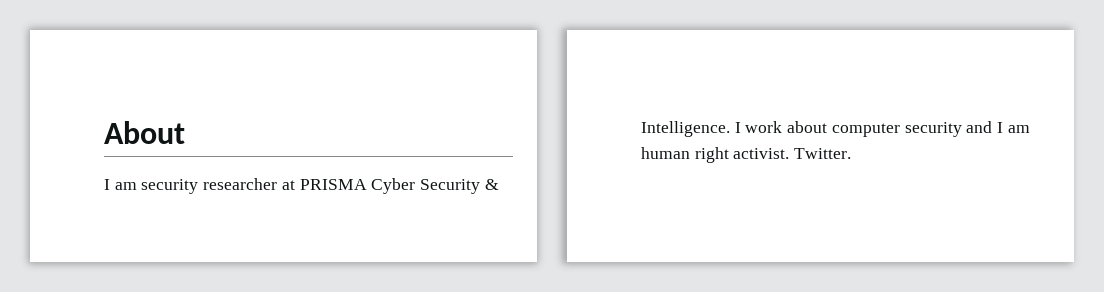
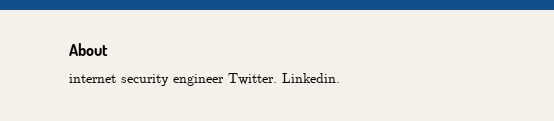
- I am security researcher at PRISMA Cyber Security & Intelligence. I work about computer security and I am human right activist. Twitter.
+ internet security engineer Twitter. Linkedin.

